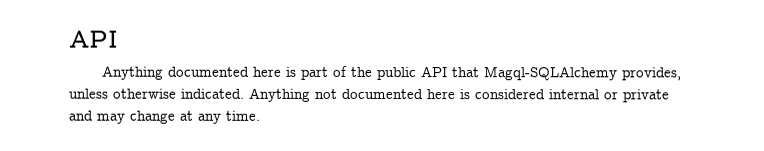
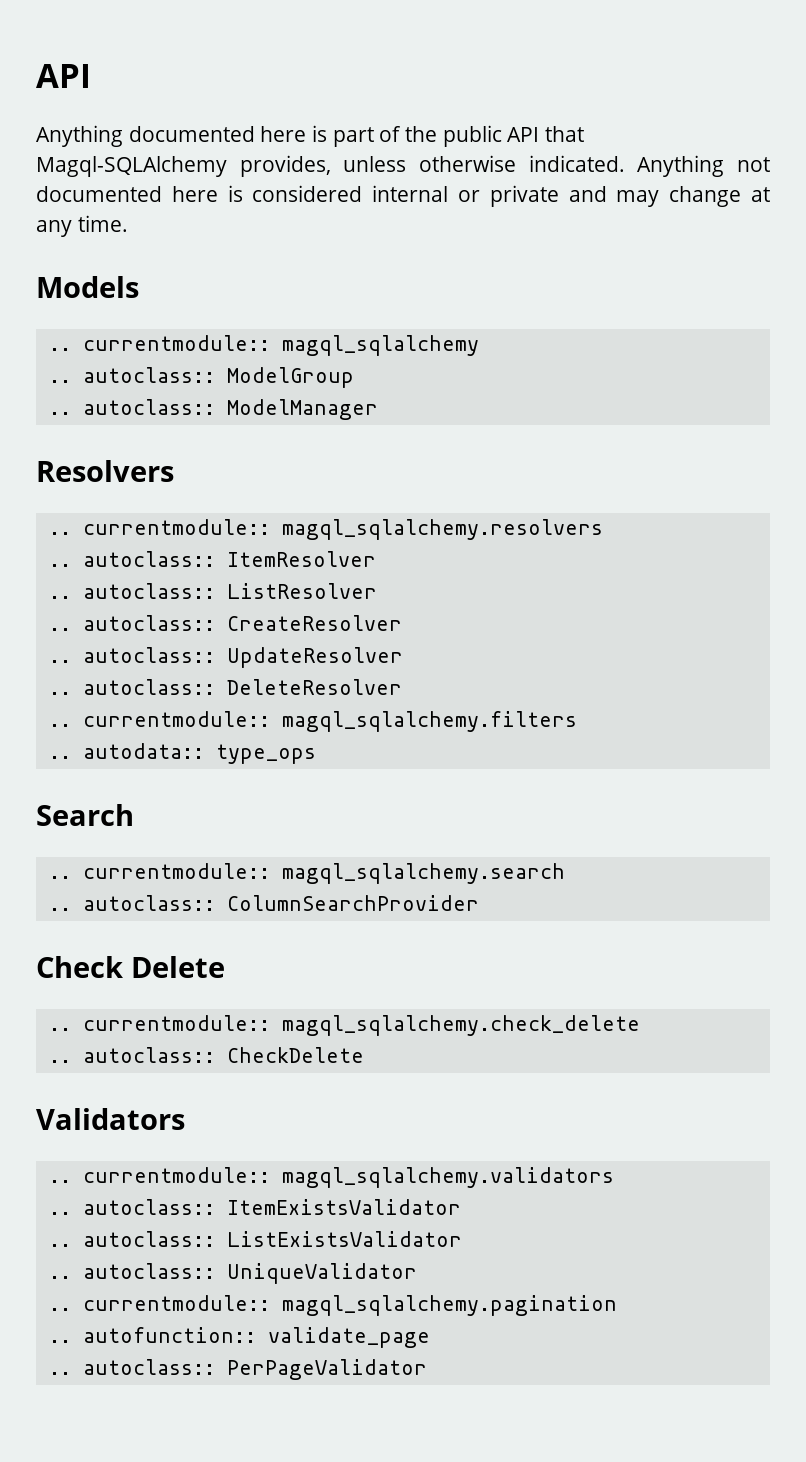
+ Models
+ .. currentmodule:: magql_sqlalchemy
+ .. autoclass:: ModelGroup
+ .. autoclass:: ModelManager
+ Resolvers
+ .. currentmodule:: magql_sqlalchemy.resolvers
+ .. autoclass:: ItemResolver
+ .. autoclass:: ListResolver
+ .. autoclass:: CreateResolver
+ .. autoclass:: UpdateResolver
+ .. autoclass:: DeleteResolver
+ .. currentmodule:: magql_sqlalchemy.filters
+ .. autodata:: type_ops
+ Search
+ .. currentmodule:: magql_sqlalchemy.search
+ .. autoclass:: ColumnSearchProvider
+ Check Delete
+ .. currentmodule:: magql_sqlalchemy.check_delete
+ .. autoclass:: CheckDelete
+ Validators
+ .. currentmodule:: magql_sqlalchemy.validators
+ .. autoclass:: ItemExistsValidator
+ .. autoclass:: ListExistsValidator
+ .. autoclass:: UniqueValidator
+ .. currentmodule:: magql_sqlalchemy.pagination
+ .. autofunction:: validate_page
+ .. autoclass:: PerPageValidator

